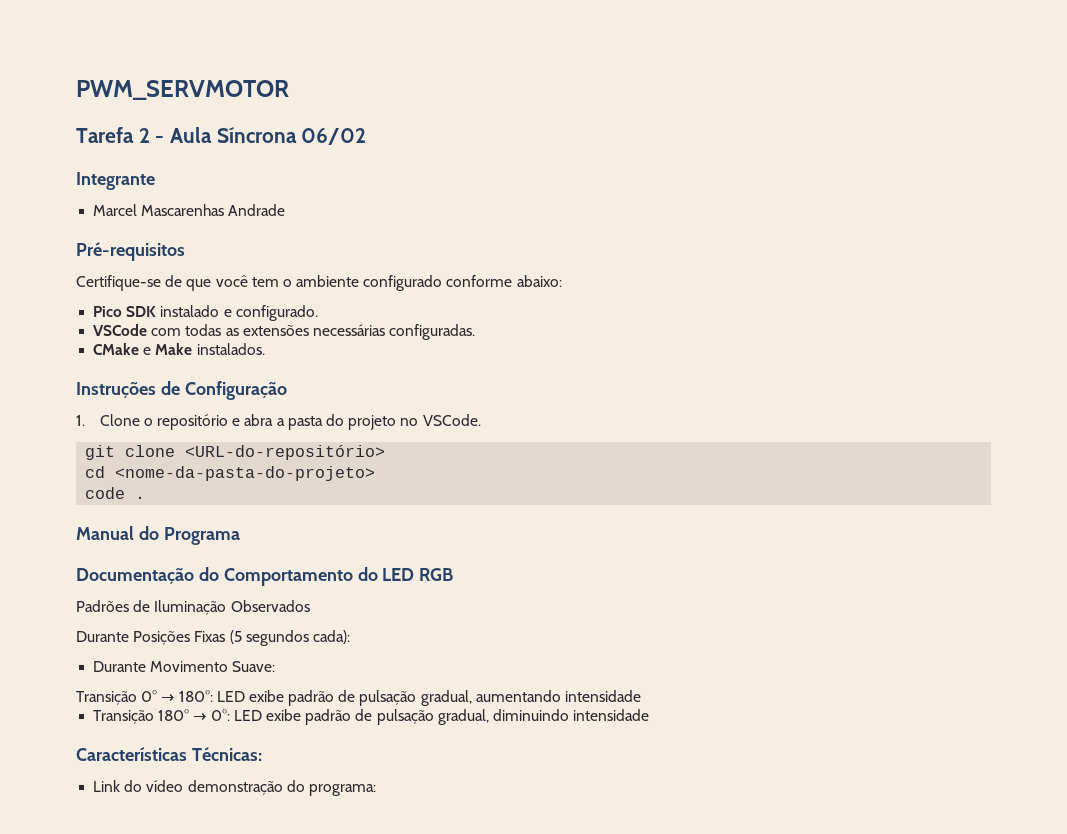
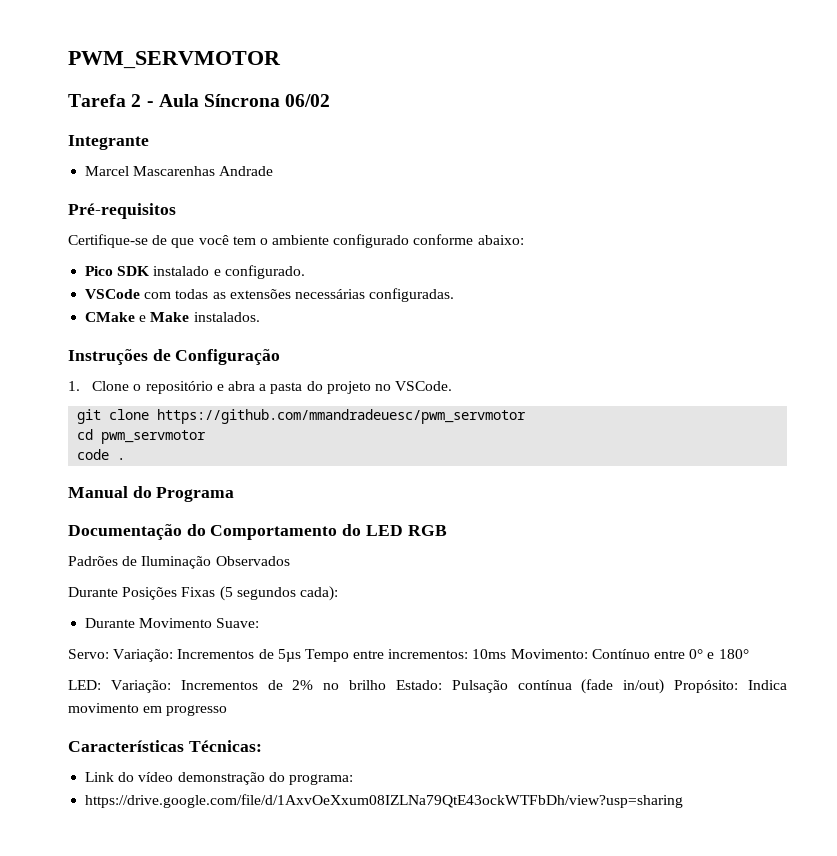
- git clone <URL-do-repositório>
+ git clone https://github.com/mmandradeuesc/pwm_servmotor
- cd <nome-da-pasta-do-projeto>
+ cd pwm_servmotor
- Transição 0° → 180°: LED exibe padrão de pulsação gradual, aumentando intensidade
- Transição 180° → 0°: LED exibe padrão de pulsação gradual, diminuindo intensidade
+ Servo: Variação: Incrementos de 5µs Tempo entre incrementos: 10ms Movimento: Contínuo entre 0° e 180°
+ LED: Variação: Incrementos de 2% no brilho Estado: Pulsação contínua (fade in/out) Propósito: Indica movimento em progresso
+ https://drive.google.com/file/d/1AxvOeXxum08IZLNa79QtE43ockWTFbDh/view?usp=sharing

